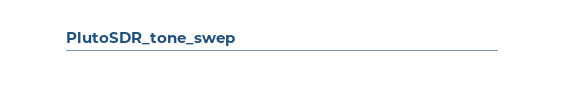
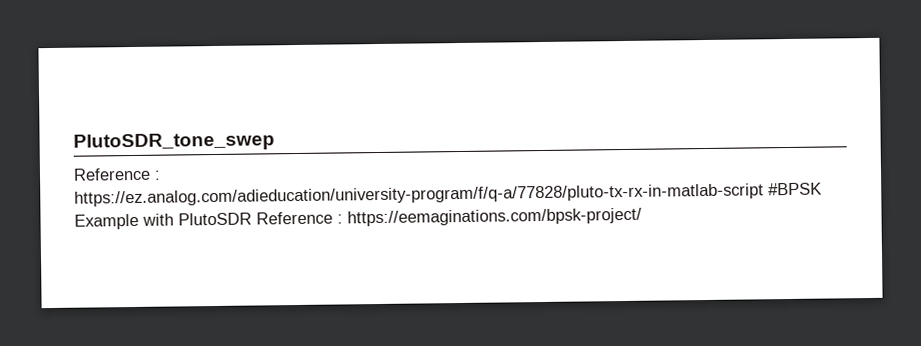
+ Reference : https://ez.analog.com/adieducation/university-program/f/q-a/77828/pluto-tx-rx-in-matlab-script #BPSK Example with PlutoSDR Reference : https://eemaginations.com/bpsk-project/

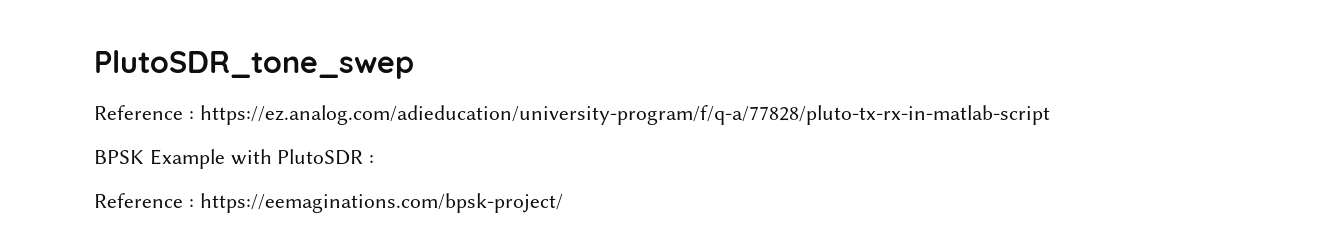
- Reference : https://ez.analog.com/adieducation/university-program/f/q-a/77828/pluto-tx-rx-in-matlab-script #BPSK Example with PlutoSDR Reference : https://eemaginations.com/bpsk-project/
+ Reference : https://ez.analog.com/adieducation/university-program/f/q-a/77828/pluto-tx-rx-in-matlab-script
+ BPSK Example with PlutoSDR :
+ Reference : https://eemaginations.com/bpsk-project/

